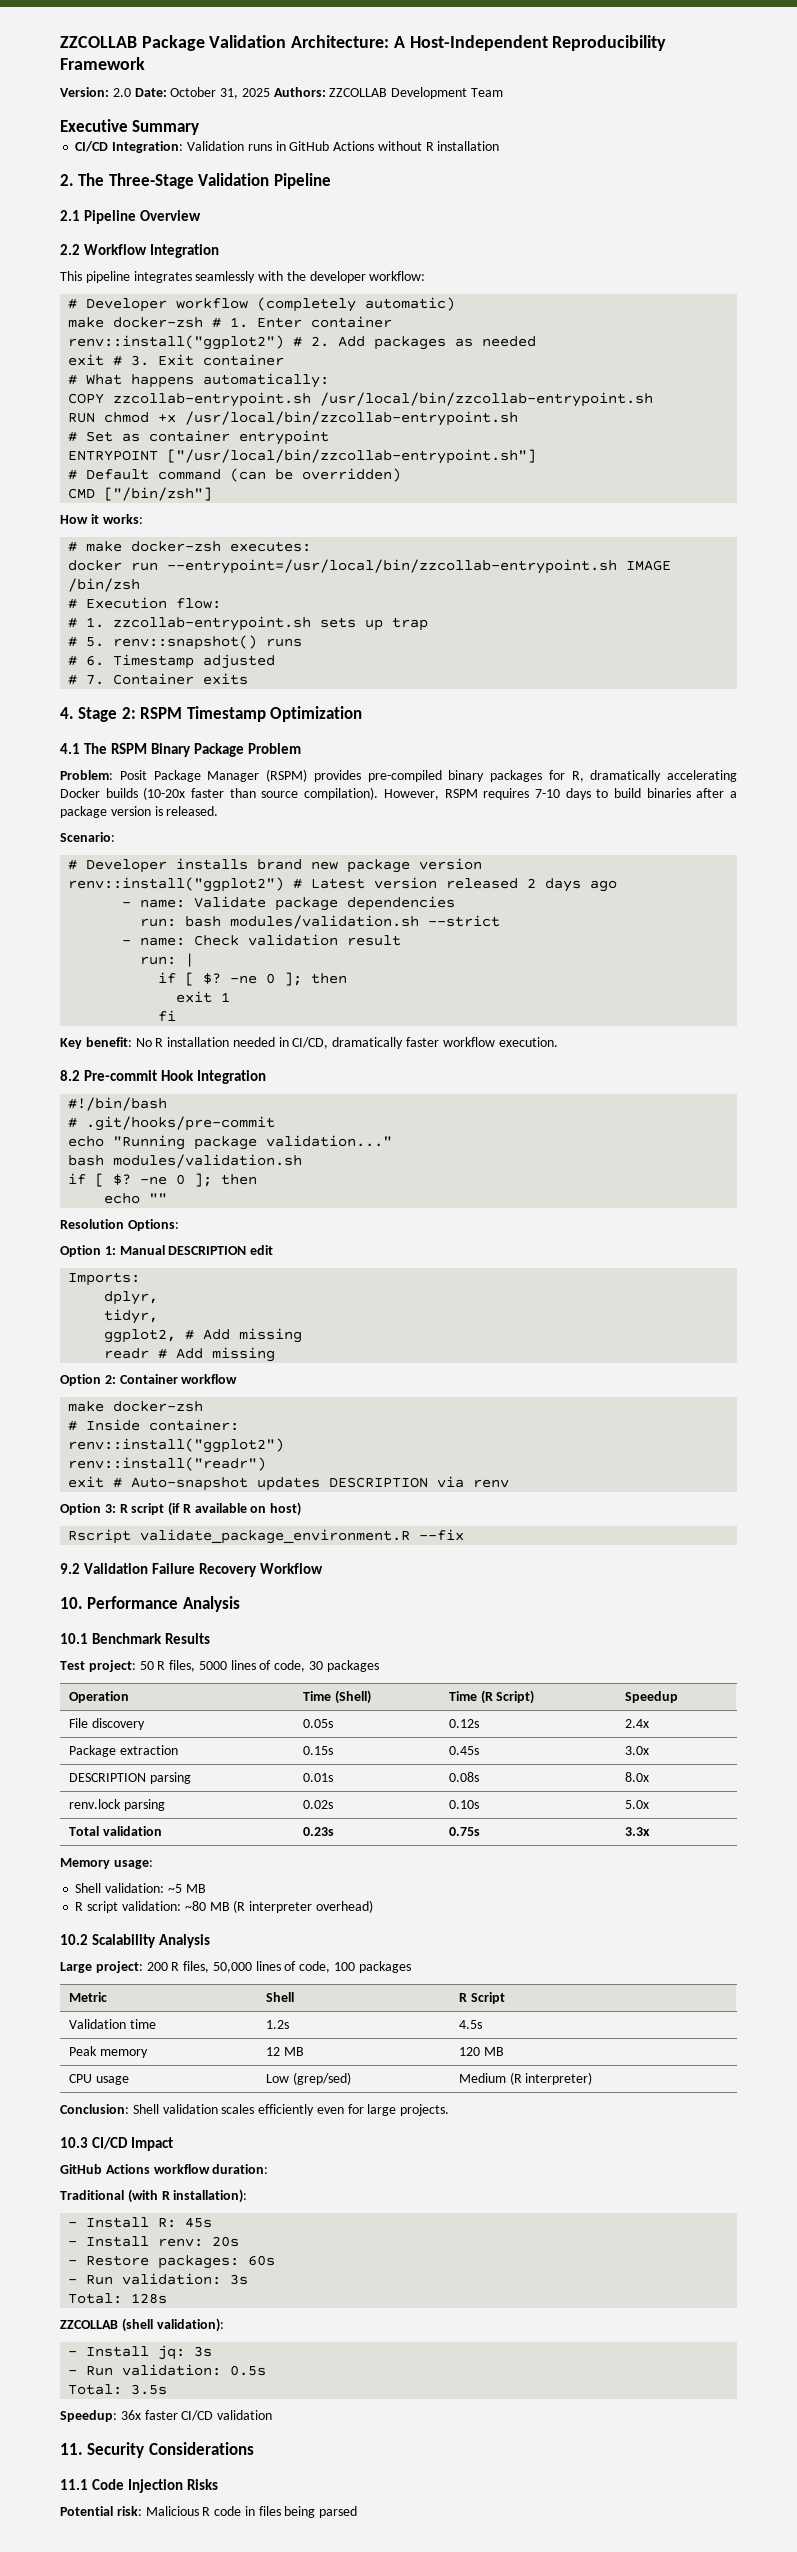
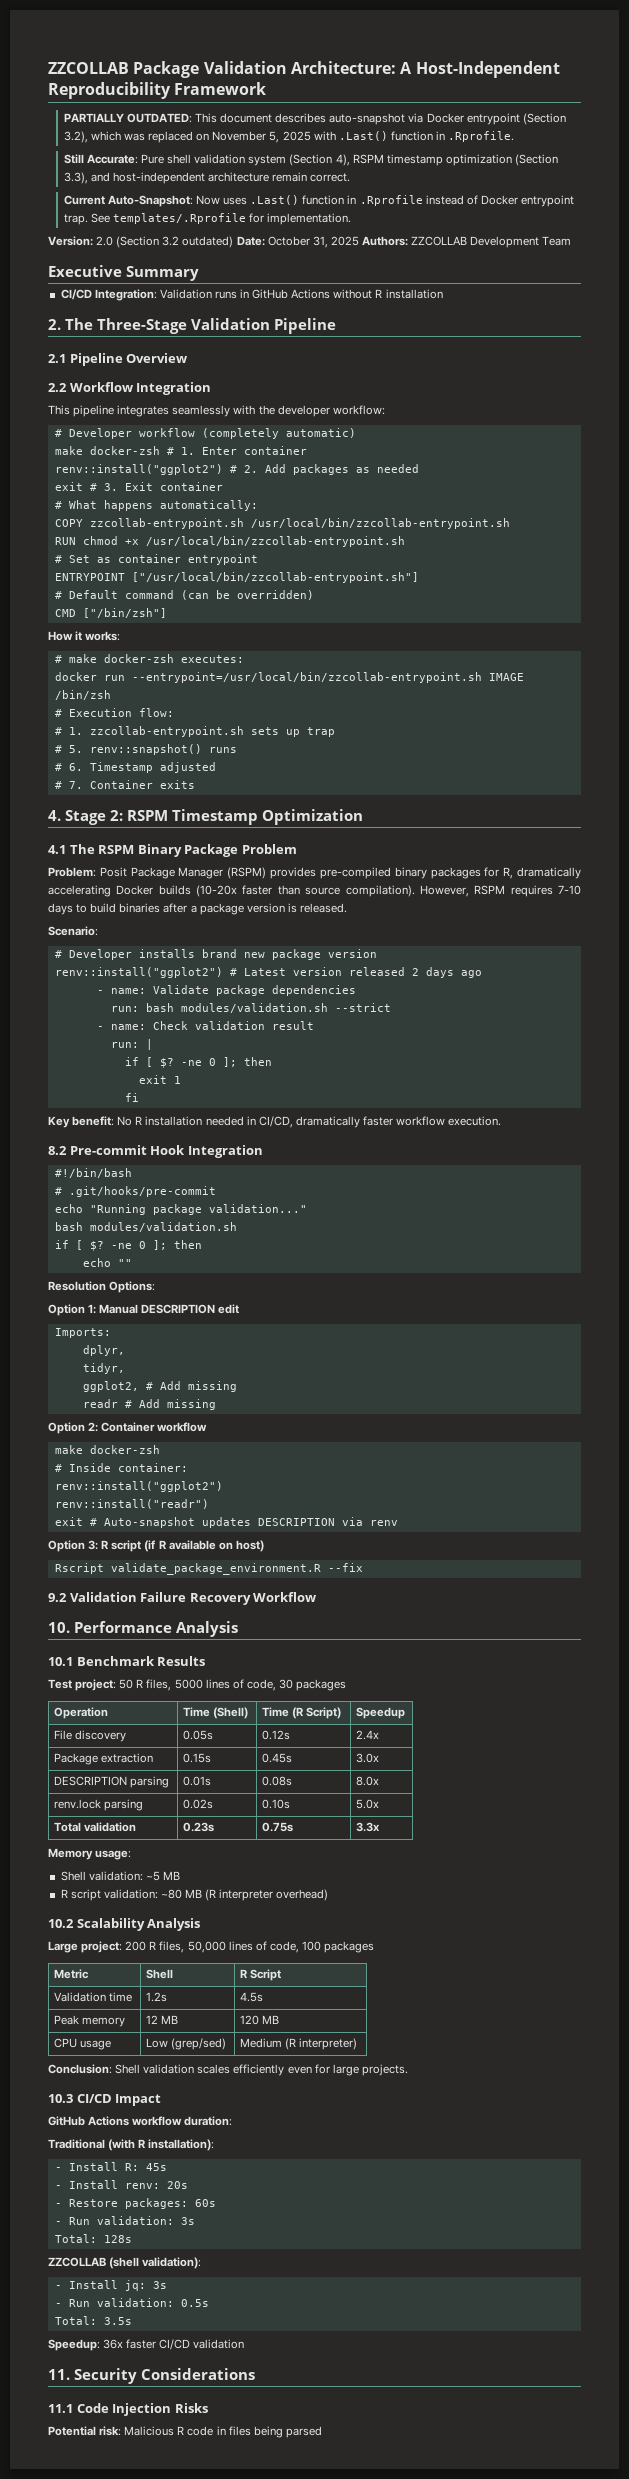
+ PARTIALLY OUTDATED: This document describes auto-snapshot via Docker entrypoint (Section 3.2), which was replaced on November 5, 2025 with .Last() function in .Rprofile.
+ Still Accurate: Pure shell validation system (Section 4), RSPM timestamp optimization (Section 3.3), and host-independent architecture remain correct.
+ Current Auto-Snapshot: Now uses .Last() function in .Rprofile instead of Docker entrypoint trap. See templates/.Rprofile for implementation.
- Version: 2.0 Date: October 31, 2025 Authors: ZZCOLLAB Development Team
+ Version: 2.0 (Section 3.2 outdated) Date: October 31, 2025 Authors: ZZCOLLAB Development Team

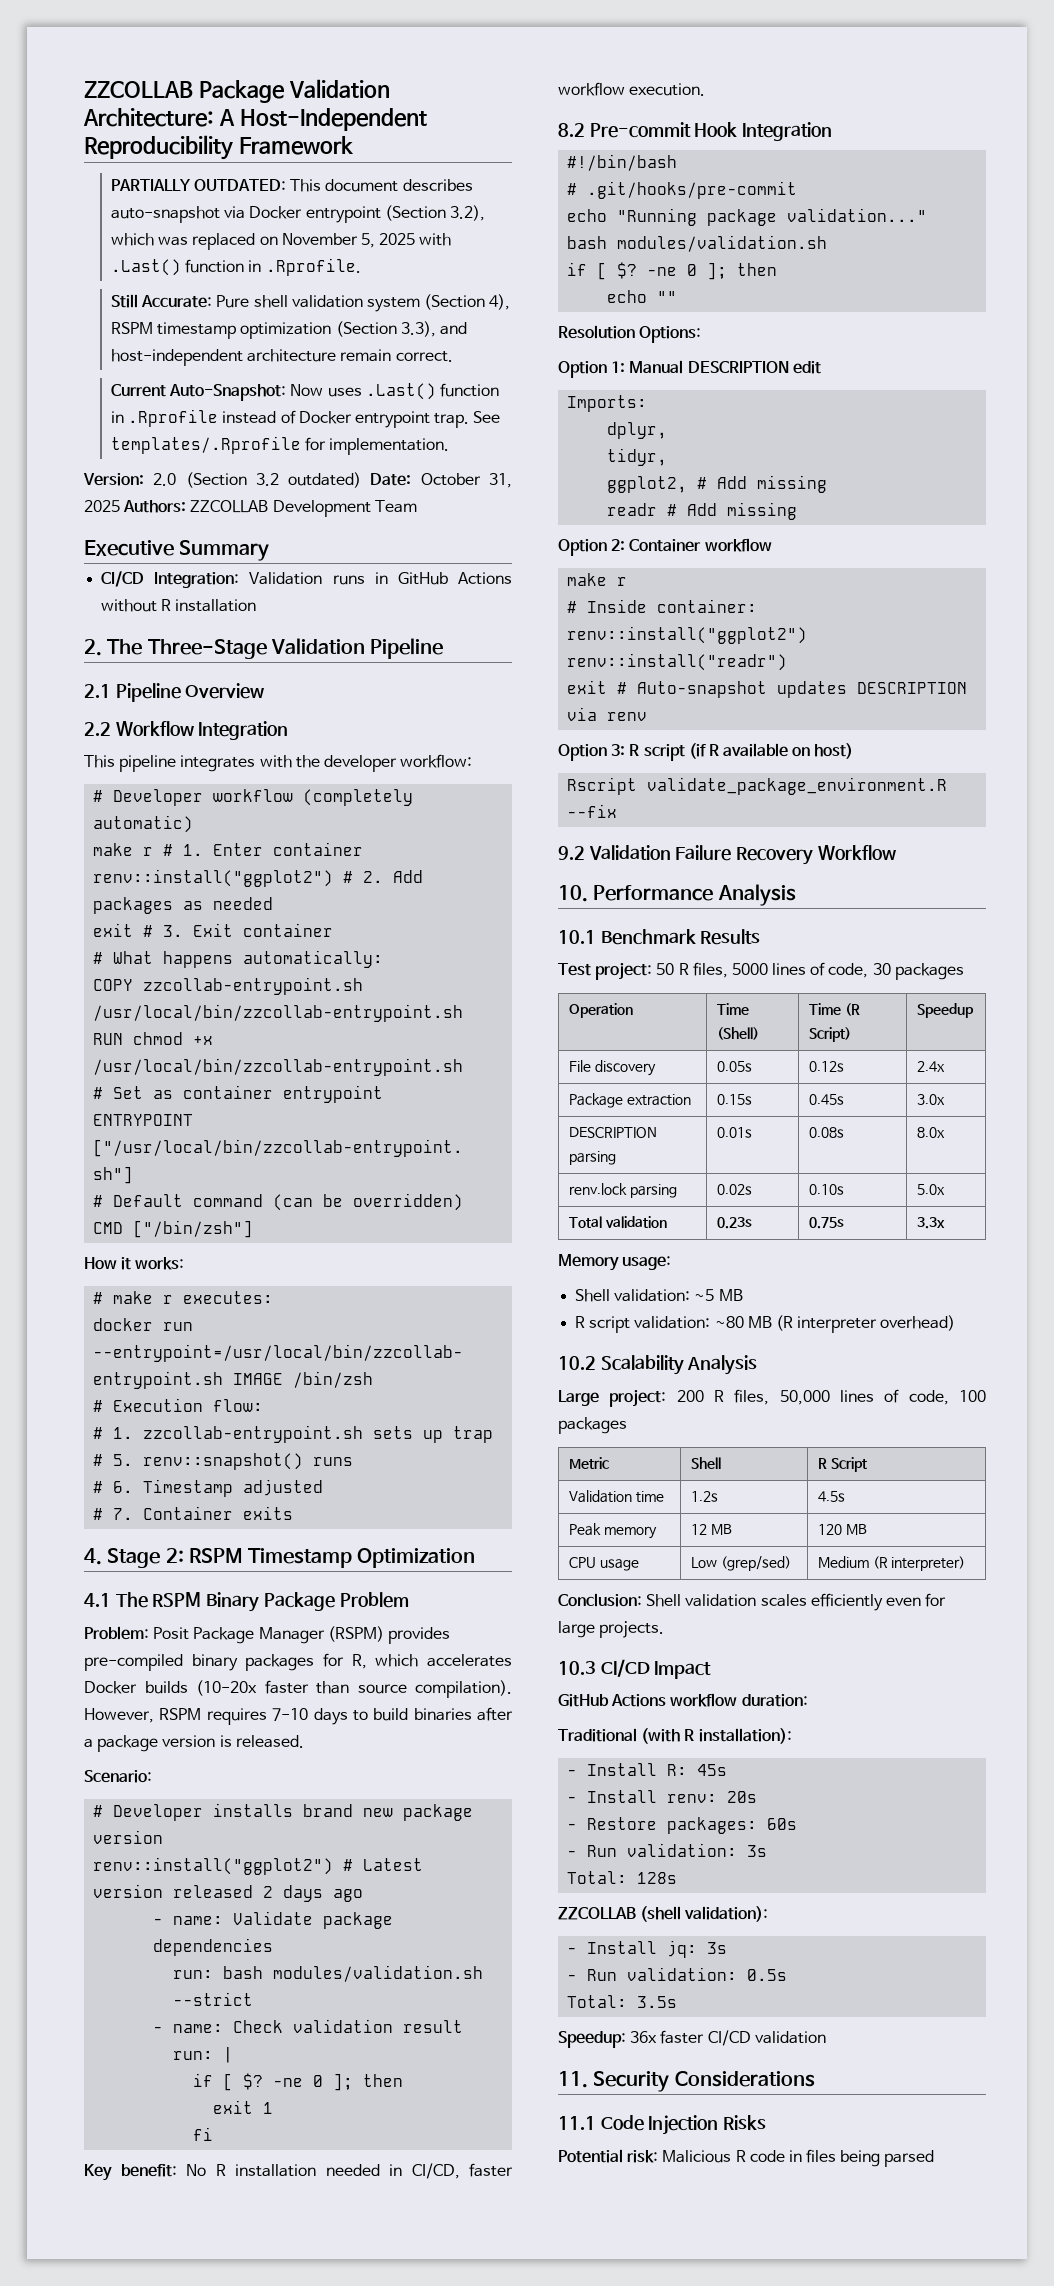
- This pipeline integrates seamlessly with the developer workflow:
+ This pipeline integrates with the developer workflow:
- make docker-zsh # 1. Enter container
+ make r # 1. Enter container
- # make docker-zsh executes:
+ # make r executes:
- Problem: Posit Package Manager (RSPM) provides pre-compiled binary packages for R, dramatically accelerating Docker builds (10-20x faster than source compilation).
+ Problem: Posit Package Manager (RSPM) provides pre-compiled binary packages for R, which accelerates Docker builds (10-20x faster than source compilation).
- Key benefit: No R installation needed in CI/CD, dramatically faster workflow execution.
+ Key benefit: No R installation needed in CI/CD, faster workflow execution.
  Option 2: Container workflow
- make docker-zsh
+ make r

